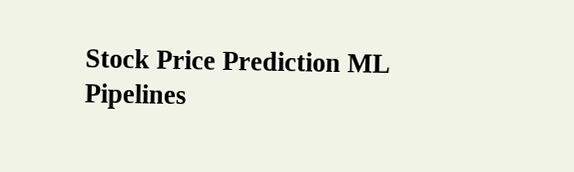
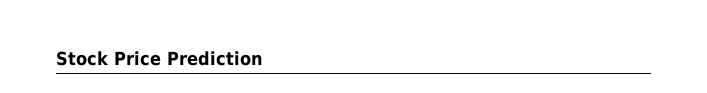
- Stock Price Prediction ML Pipelines
+ Stock Price Prediction

